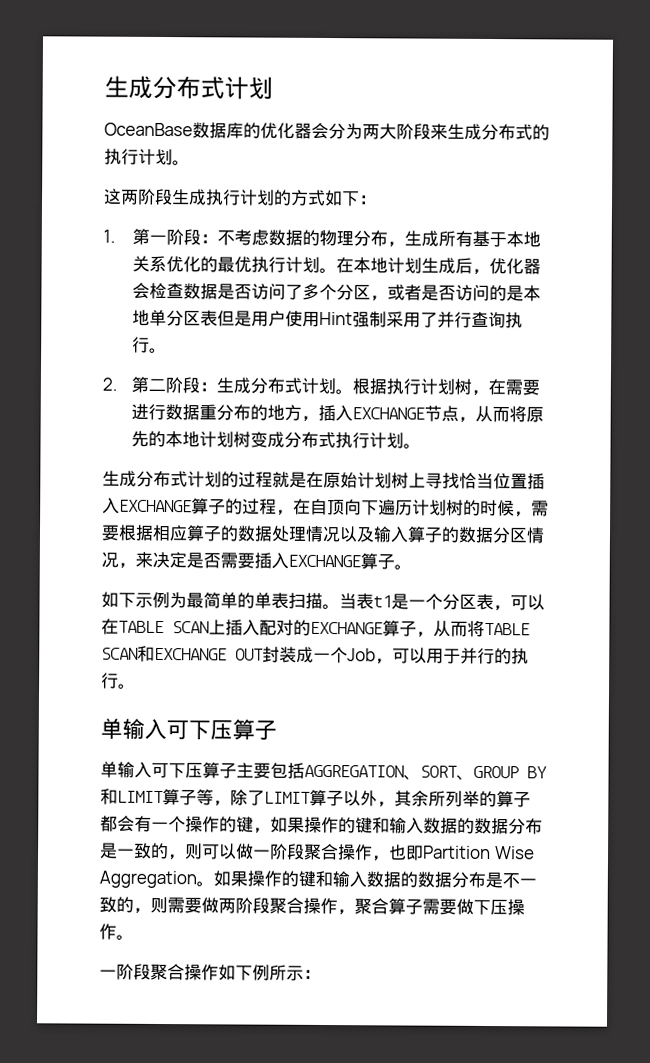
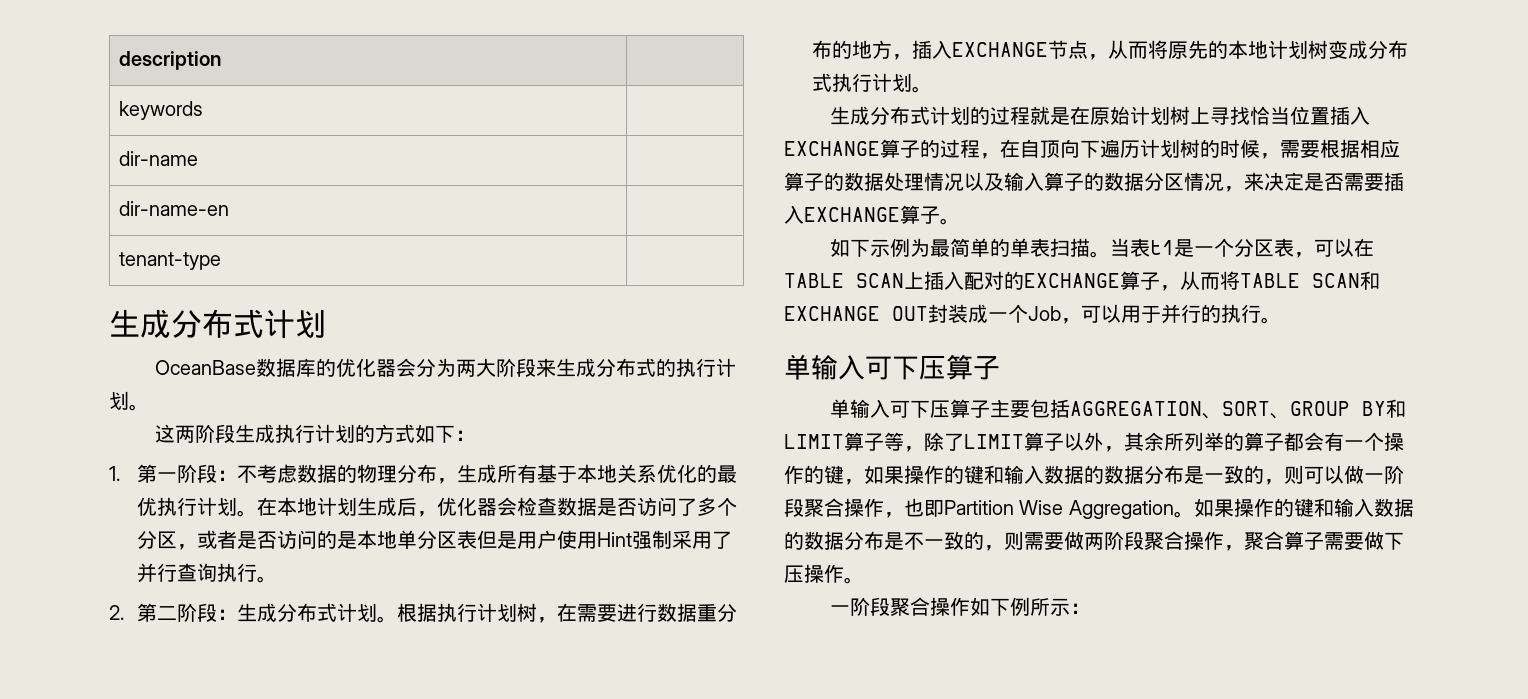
+ description |
+ keywords |
+ dir-name |
+ dir-name-en |
+ tenant-type |

